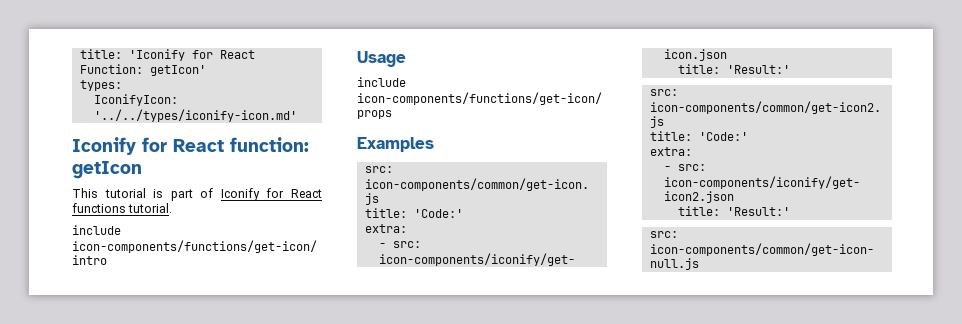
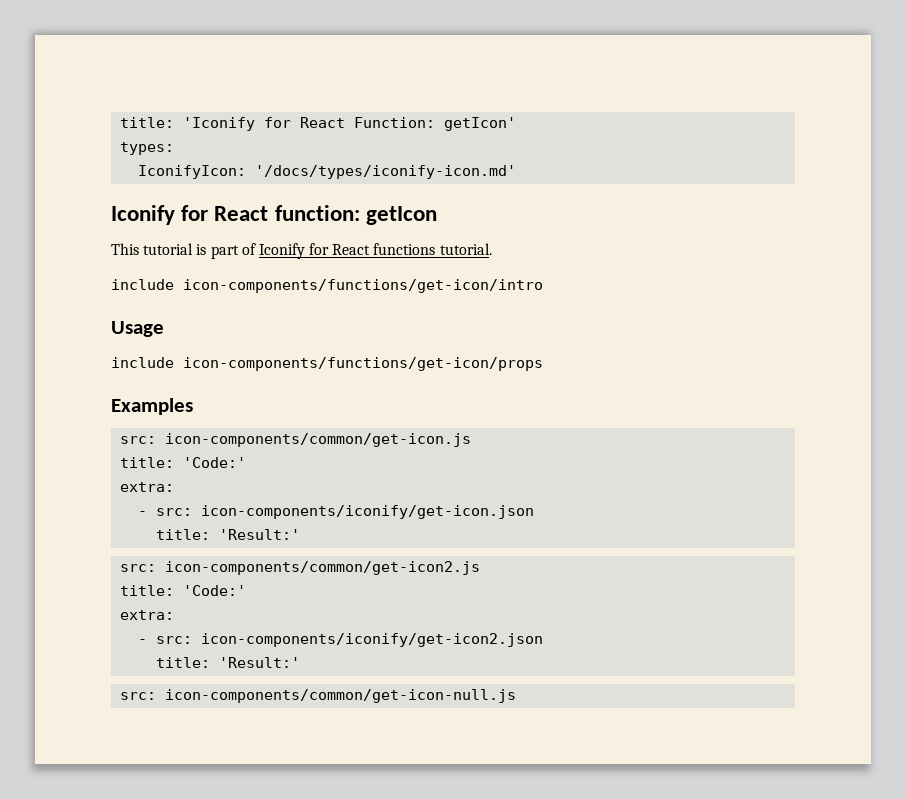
- IconifyIcon: '../../types/iconify-icon.md'
+ IconifyIcon: '/docs/types/iconify-icon.md'

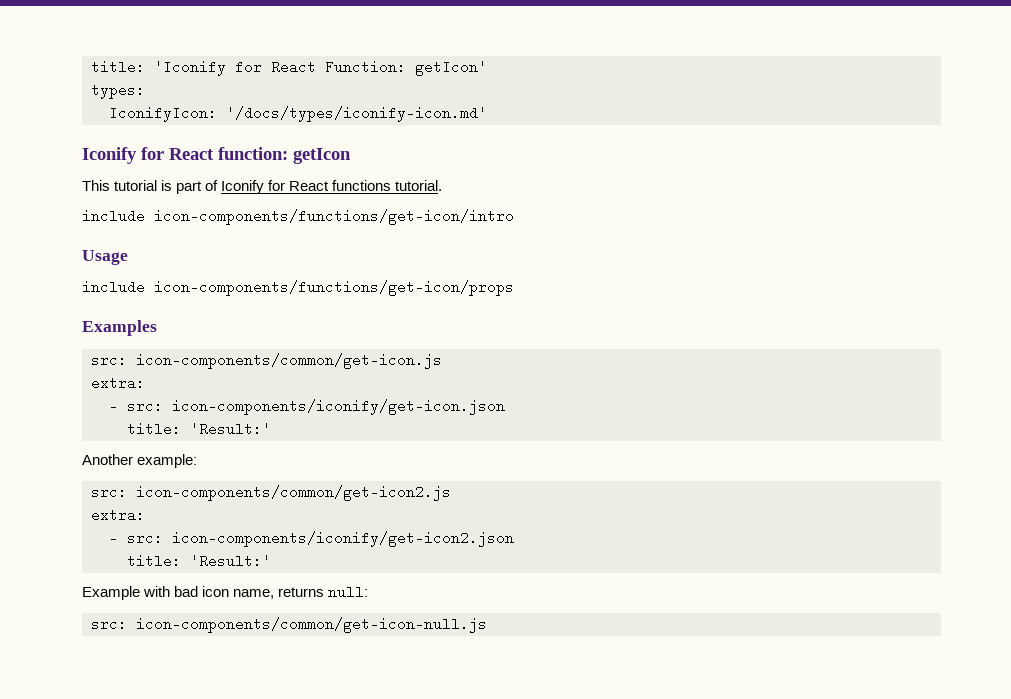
  src: icon-components/common/get-icon.js
- title: 'Code:'
+ Another example:
  src: icon-components/common/get-icon2.js
- title: 'Code:'
+ Example with bad icon name, returns null:

